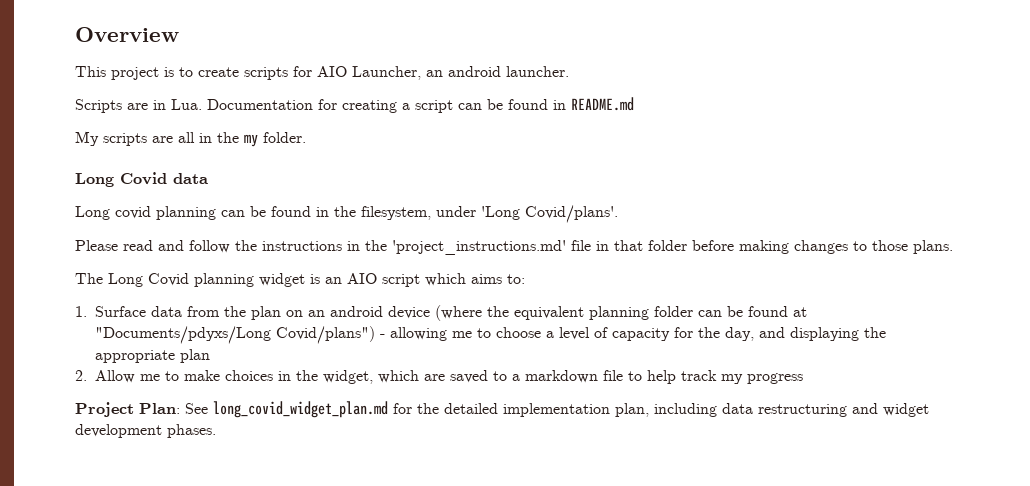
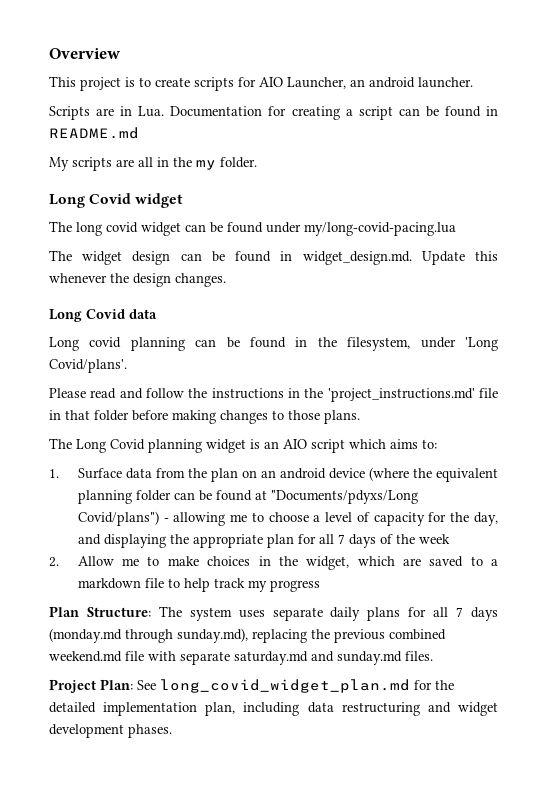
+ Long Covid widget
+ The long covid widget can be found under my/long-covid-pacing.lua
+ The widget design can be found in widget_design.md. Update this whenever the design changes.
- 1. Surface data from the plan on an android device (where the equivalent planning folder can be found at "Documents/pdyxs/Long Covid/plans") - allowing me to choose a level of capacity for the day, and displaying the appropriate plan
+ 1. Surface data from the plan on an android device (where the equivalent planning folder can be found at "Documents/pdyxs/Long Covid/plans") - allowing me to choose a level of capacity for the day, and displaying the appropriate plan for all 7 days of the week
+ Plan Structure: The system uses separate daily plans for all 7 days (monday.md through sunday.md), replacing the previous combined weekend.md file with separate saturday.md and sunday.md files.

